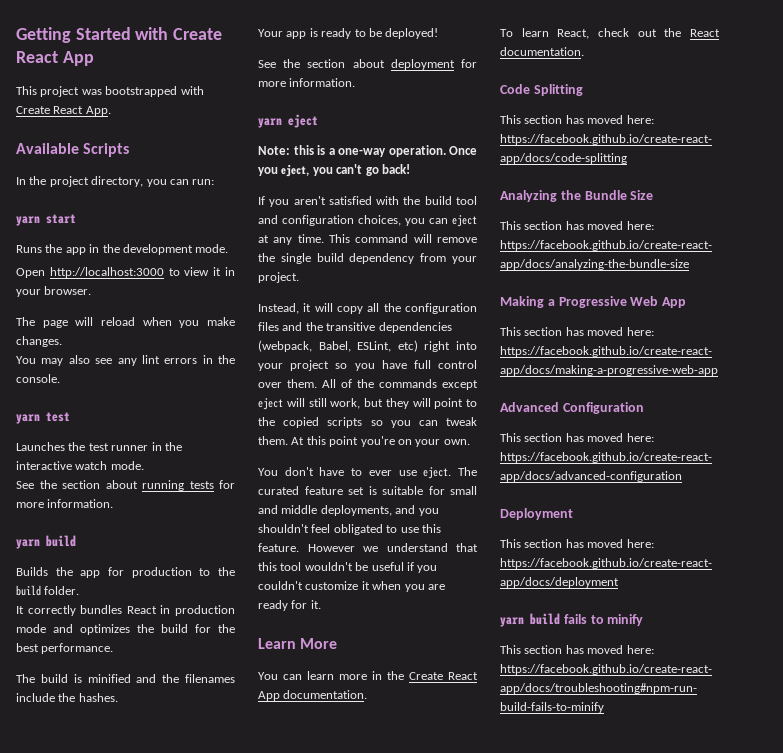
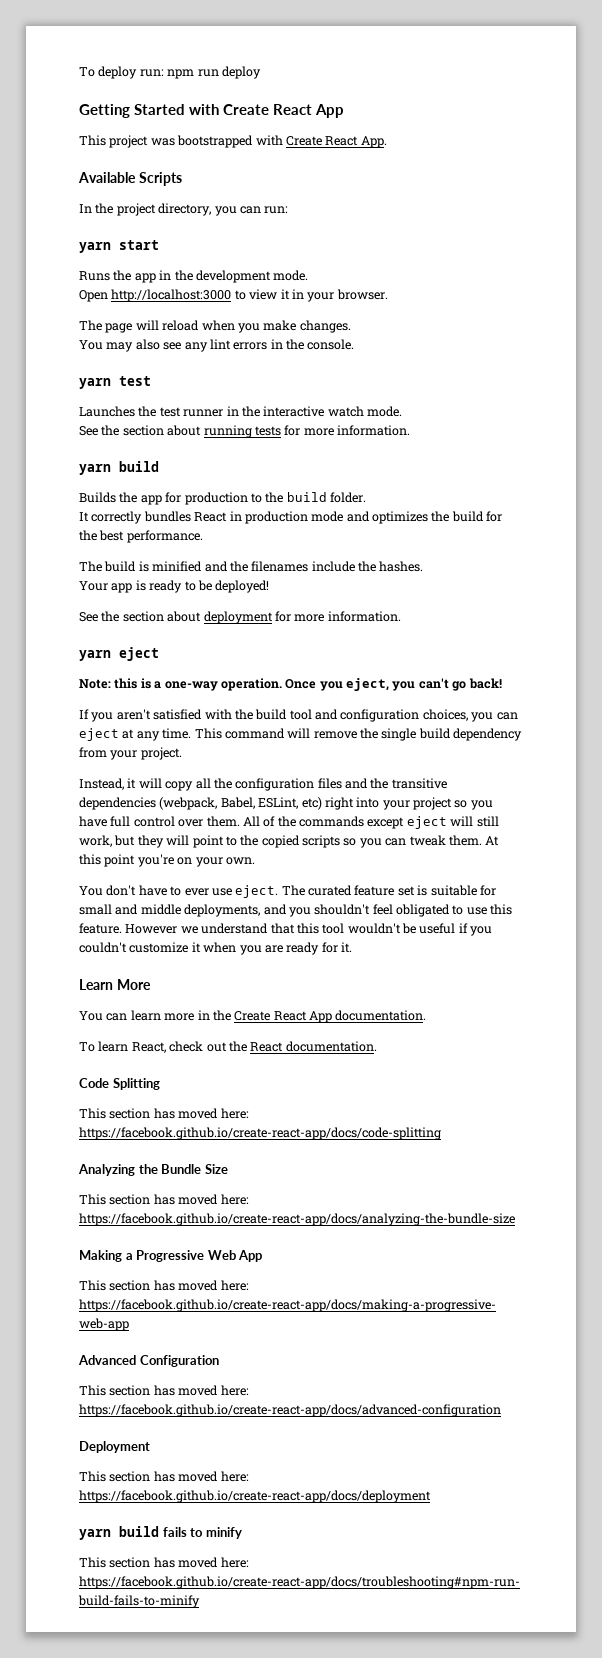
+ To deploy run: npm run deploy

